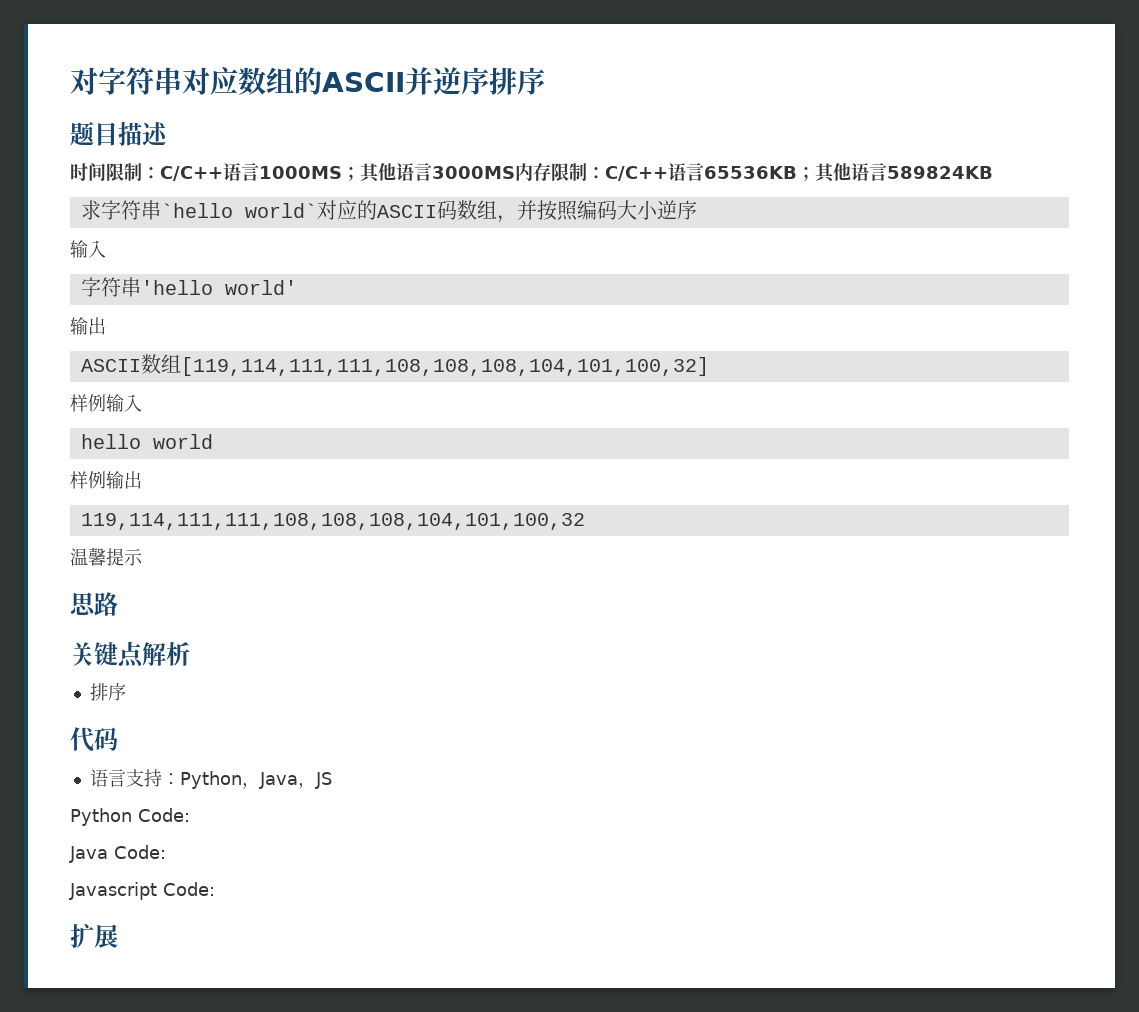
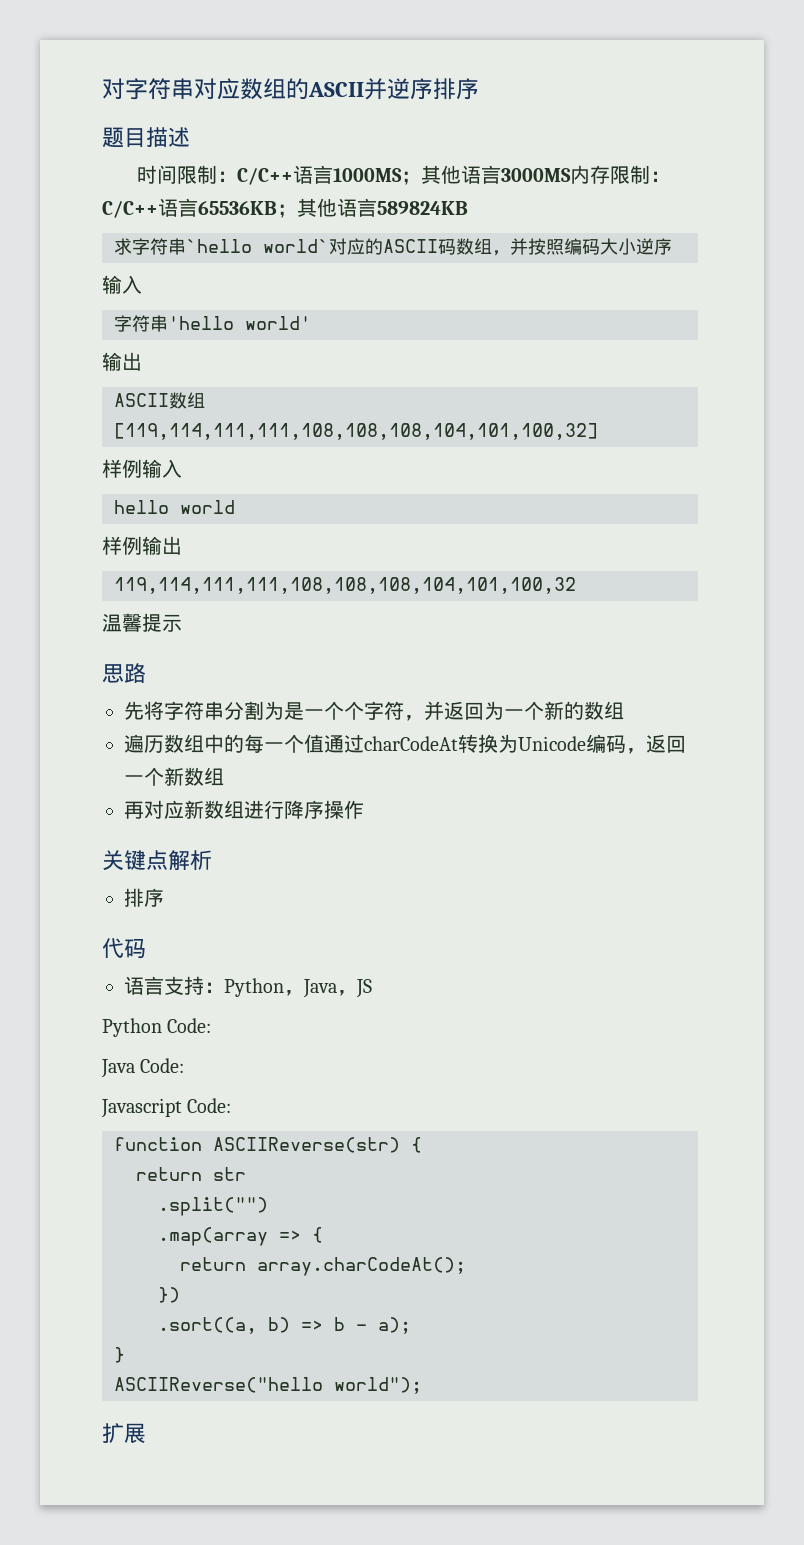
+ 先将字符串分割为是一个个字符，并返回为一个新的数组
+ 遍历数组中的每一个值通过charCodeAt转换为Unicode编码，返回一个新数组
+ 再对应新数组进行降序操作
+ function ASCIIReverse(str) {
+ return str
+ .split("")
+ .map(array => {
+ return array.charCodeAt();
+ })
+ .sort((a, b) => b - a);
+ }
+ ASCIIReverse("hello world");

